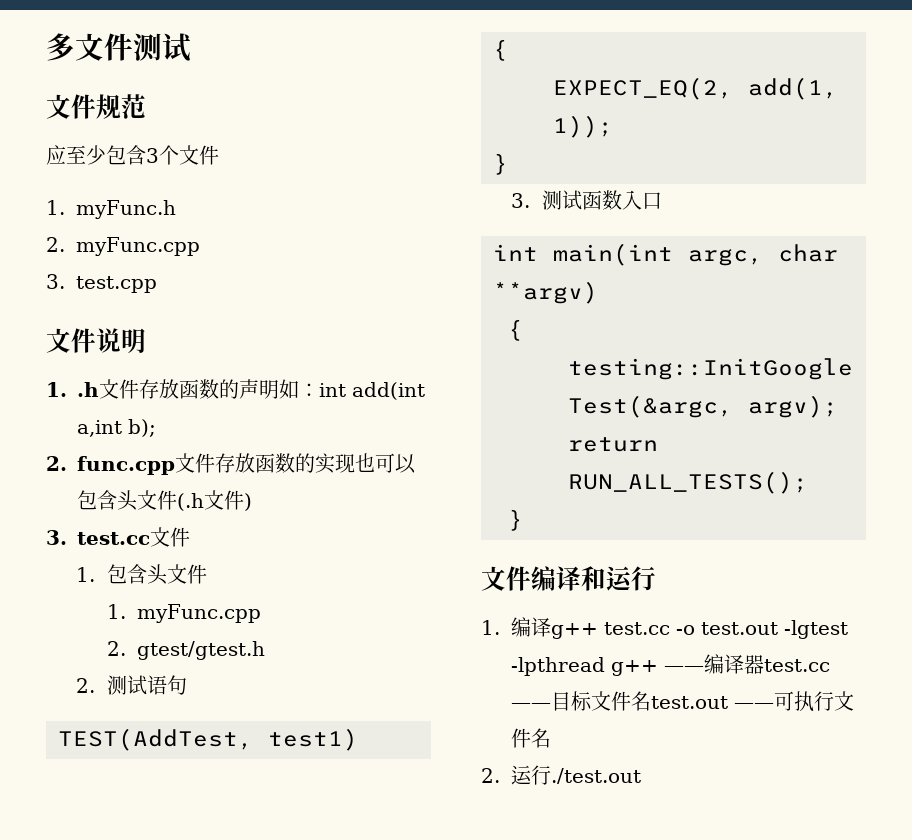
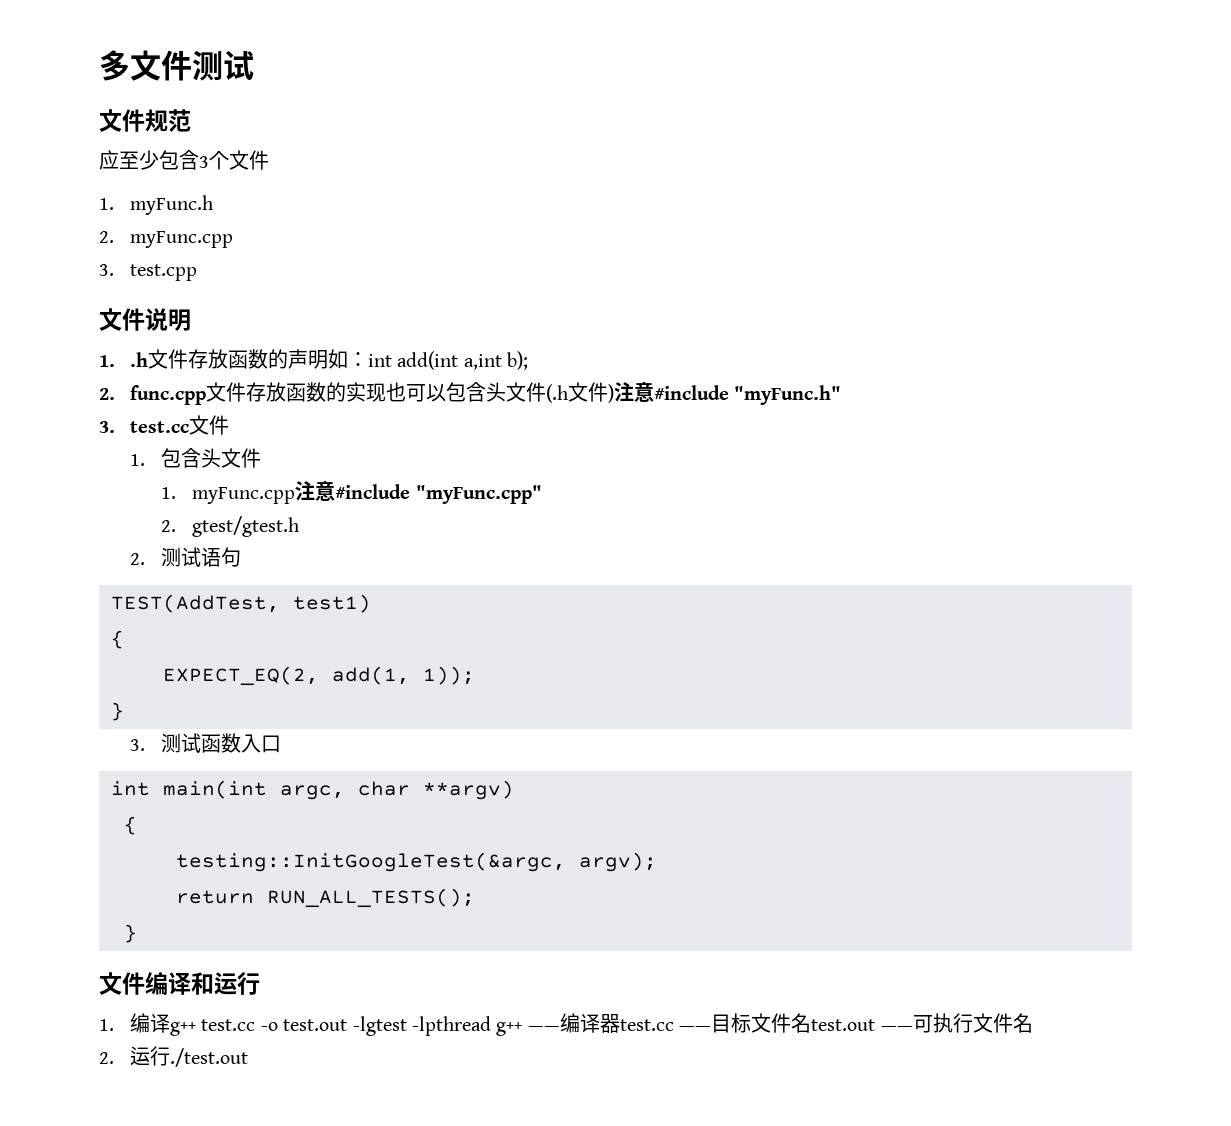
- 2. func.cpp文件存放函数的实现也可以包含头文件(.h文件)
+ 2. func.cpp文件存放函数的实现也可以包含头文件(.h文件)注意#include "myFunc.h"
- 1. myFunc.cpp
+ 1. myFunc.cpp注意#include "myFunc.cpp"

